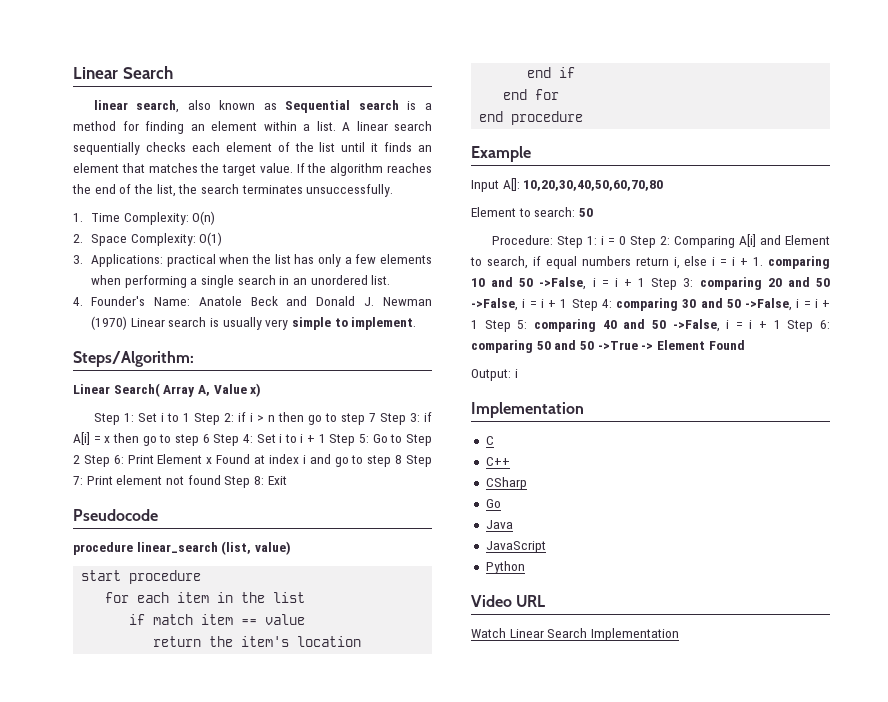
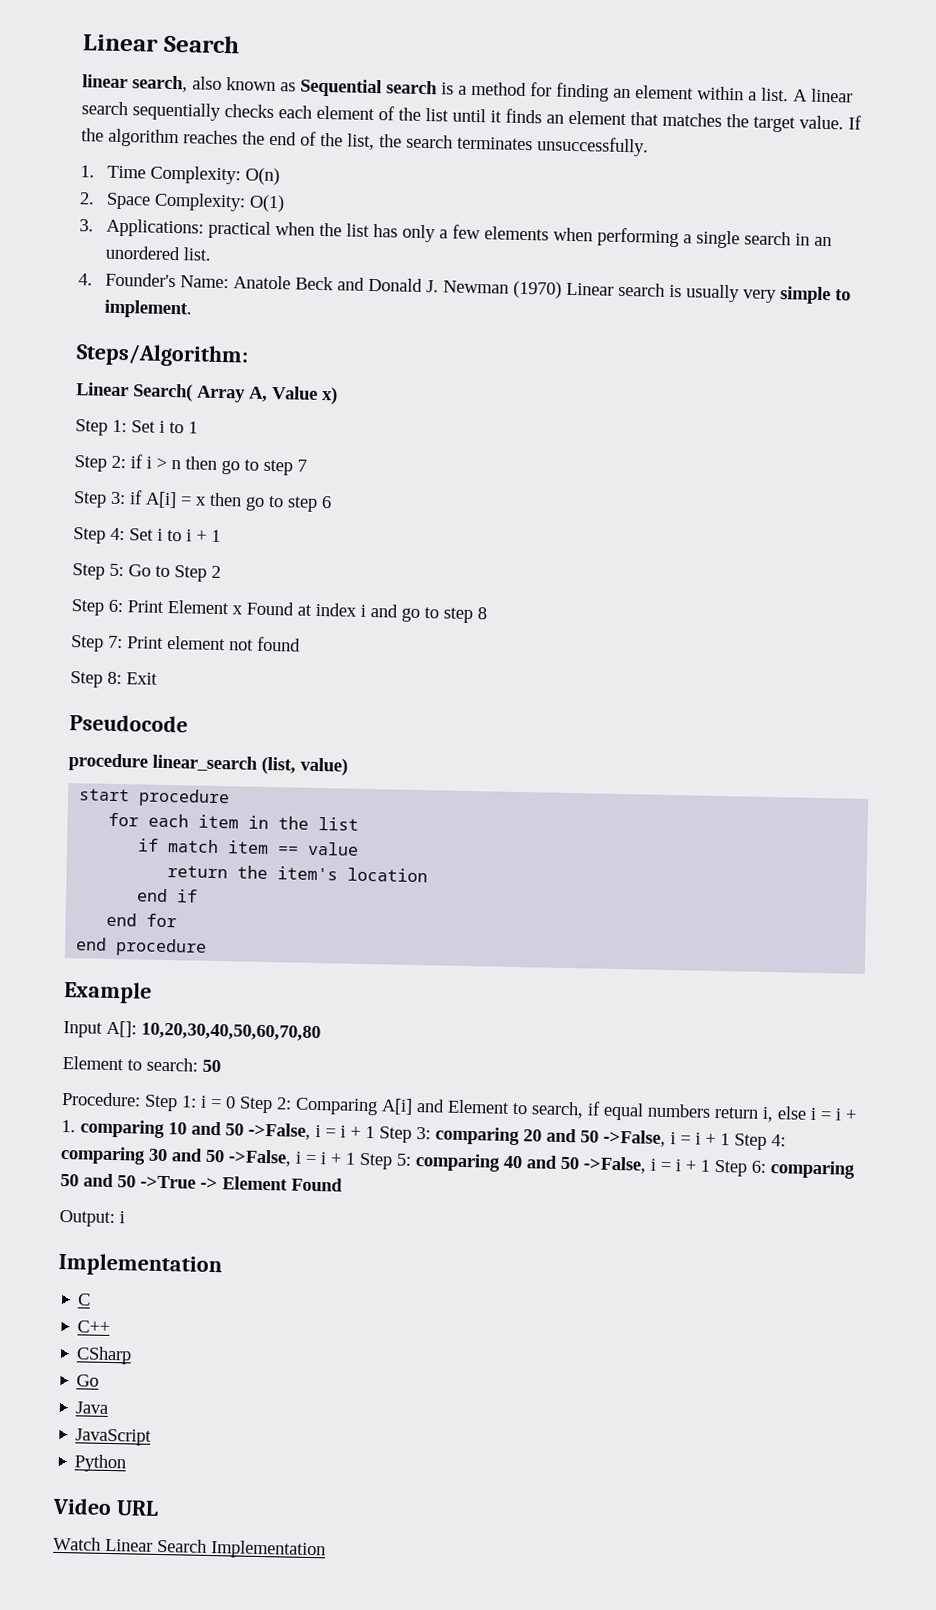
- Set i to 1 Step 2:
+ Set i to 1
+ Step 2:
- if i > n then go to step 7 Step 3:
+ if i > n then go to step 7
+ Step 3:
- if A[i] = x then go to step 6 Step 4:
+ if A[i] = x then go to step 6
+ Step 4:
- Set i to i + 1 Step 5:
+ Set i to i + 1
+ Step 5:
- Go to Step 2 Step 6:
+ Go to Step 2
+ Step 6:
- Print Element x Found at index i and go to step 8 Step 7:
+ Print Element x Found at index i and go to step 8
+ Step 7:
- Print element not found Step 8:
+ Print element not found
+ Step 8:

